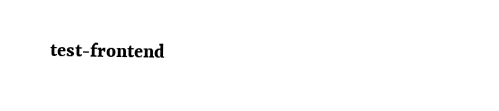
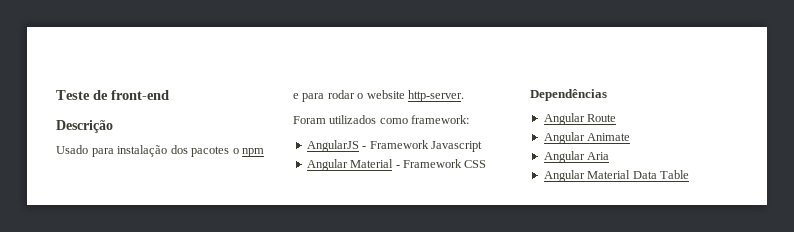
- test-frontend
+ Teste de front-end
+ Descrição
+ Usado para instalação dos pacotes o npm e para rodar o website http-server.
+ Foram utilizados como framework:
+ AngularJS - Framework Javascript
+ Angular Material - Framework CSS
+ Dependências
+ Angular Route
+ Angular Animate
+ Angular Aria
+ Angular Material Data Table

